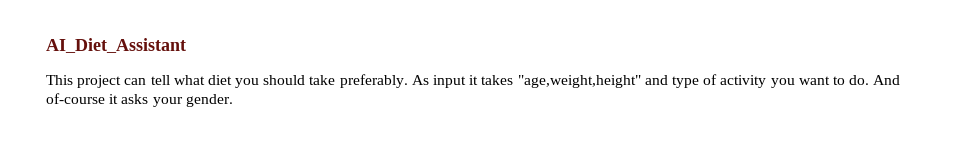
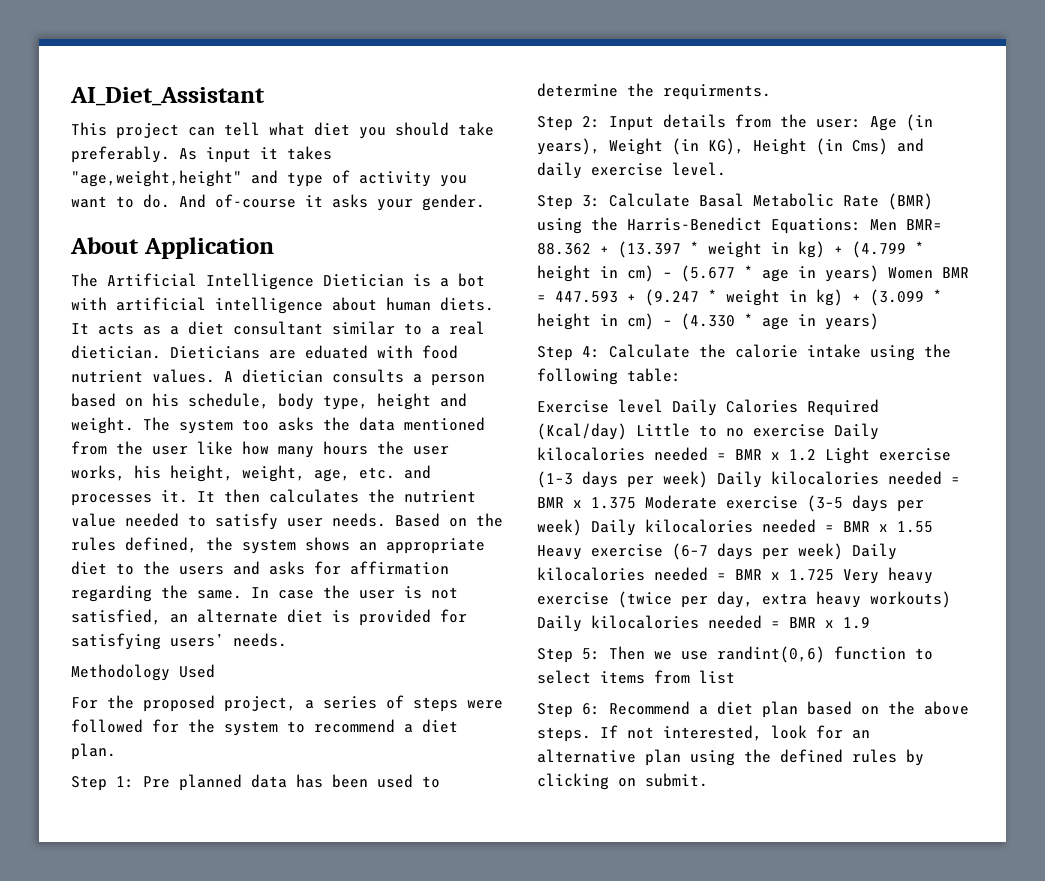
+ About Application
+ The Artificial Intelligence Dietician is a bot with artificial intelligence about human diets. It acts as a diet consultant similar to a real dietician. Dieticians are eduated with food nutrient values. A dietician consults a person based on his schedule, body type, height and weight. The system too asks the data mentioned from the user like how many hours the user works, his height, weight, age, etc. and processes it. It then calculates the nutrient value needed to satisfy user needs. Based on the rules defined, the system shows an appropriate diet to the users and asks for affirmation regarding the same. In case the user is not satisfied, an alternate diet is provided for satisfying users’ needs.
+ Methodology Used
+ For the proposed project, a series of steps were followed for the system to recommend a diet plan.
+ Step 1: Pre planned data has been used to determine the requirments.
+ Step 2: Input details from the user: Age (in years), Weight (in KG), Height (in Cms) and daily exercise level.
+ Step 3: Calculate Basal Metabolic Rate (BMR) using the Harris-Benedict Equations: Men BMR= 88.362 + (13.397 * weight in kg) + (4.799 * height in cm) – (5.677 * age in years) Women BMR = 447.593 + (9.247 * weight in kg) + (3.099 * height in cm) – (4.330 * age in years)
+ Step 4: Calculate the calorie intake using the following table:
+ Exercise level Daily Calories Required (Kcal/day) Little to no exercise Daily kilocalories needed = BMR x 1.2 Light exercise (1–3 days per week) Daily kilocalories needed = BMR x 1.375 Moderate exercise (3–5 days per week) Daily kilocalories needed = BMR x 1.55 Heavy exercise (6–7 days per week) Daily kilocalories needed = BMR x 1.725 Very heavy exercise (twice per day, extra heavy workouts) Daily kilocalories needed = BMR x 1.9
+ Step 5: Then we use randint(0,6) function to select items from list
+ Step 6: Recommend a diet plan based on the above steps. If not interested, look for an alternative plan using the defined rules by clicking on submit.

